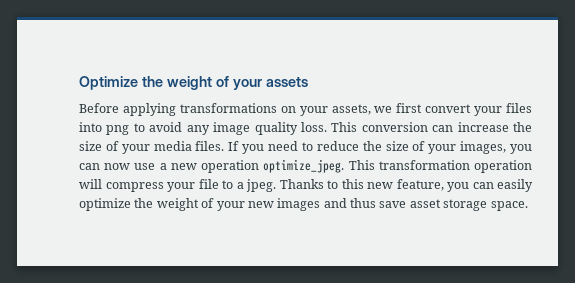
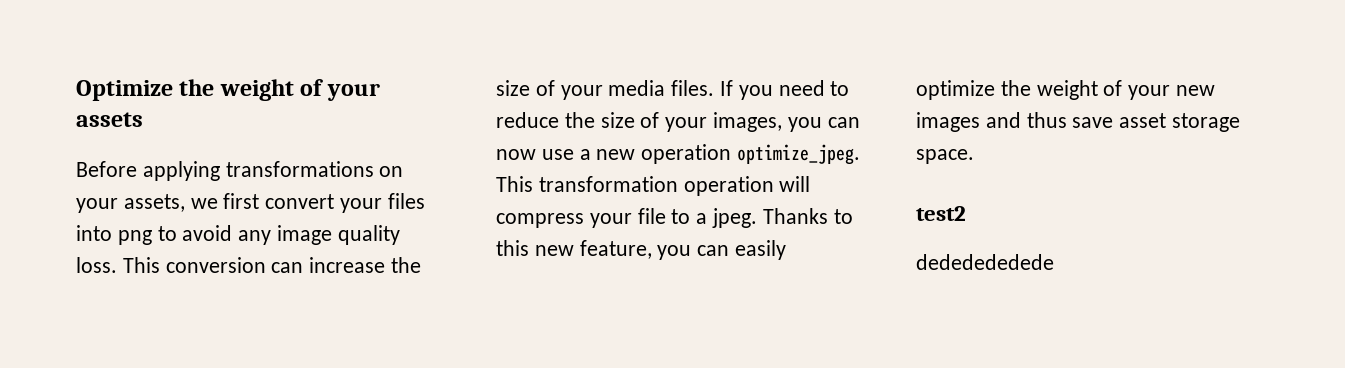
+ test2
+ dededededede

